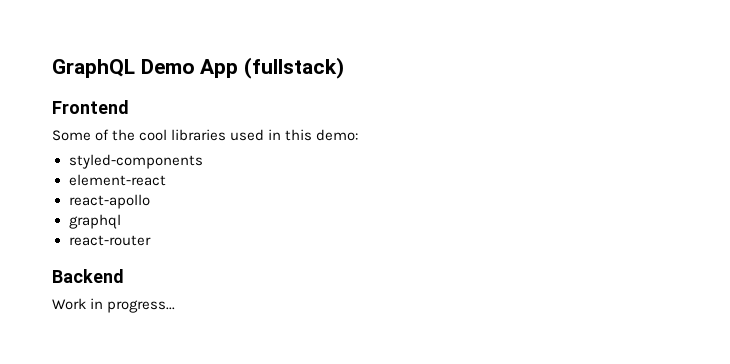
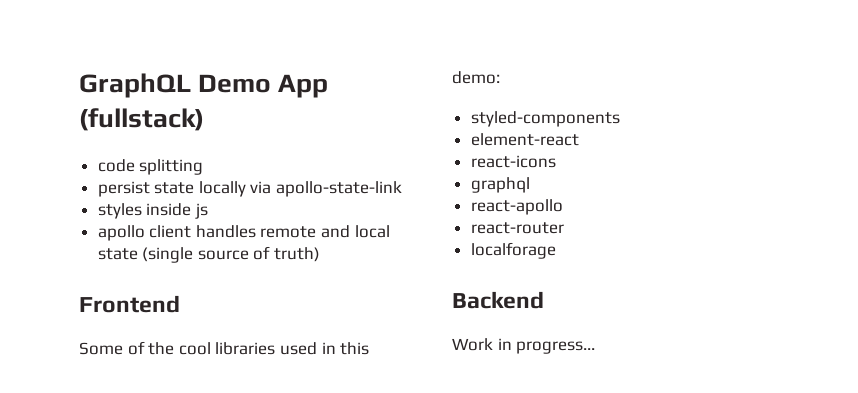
+ code splitting
+ persist state locally via apollo-state-link
+ styles inside js
+ apollo client handles remote and local state (single source of truth)
- react-apollo
+ react-icons
+ react-apollo
+ localforage

